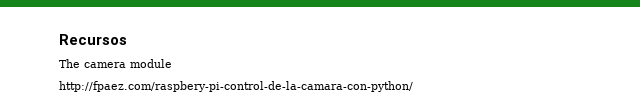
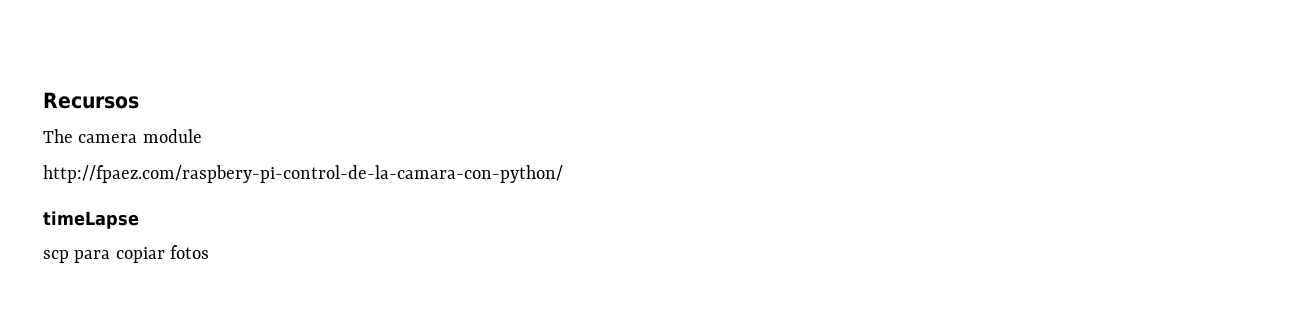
+ timeLapse
+ scp para copiar fotos

